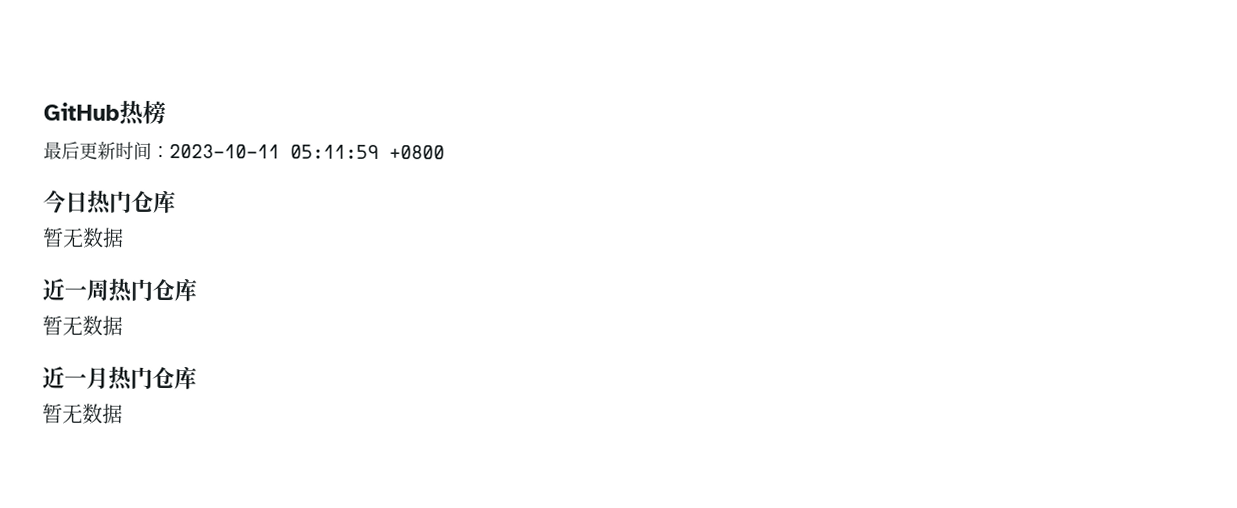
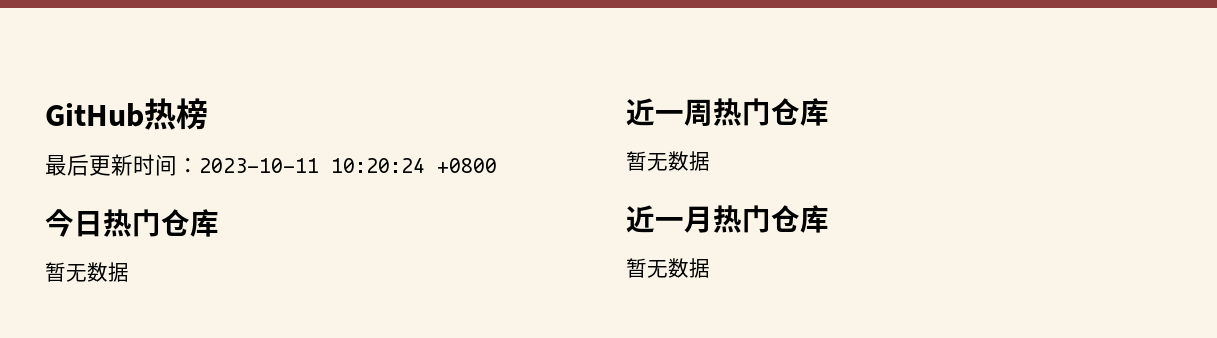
- 最后更新时间：2023-10-11 05:11:59 +0800
+ 最后更新时间：2023-10-11 10:20:24 +0800

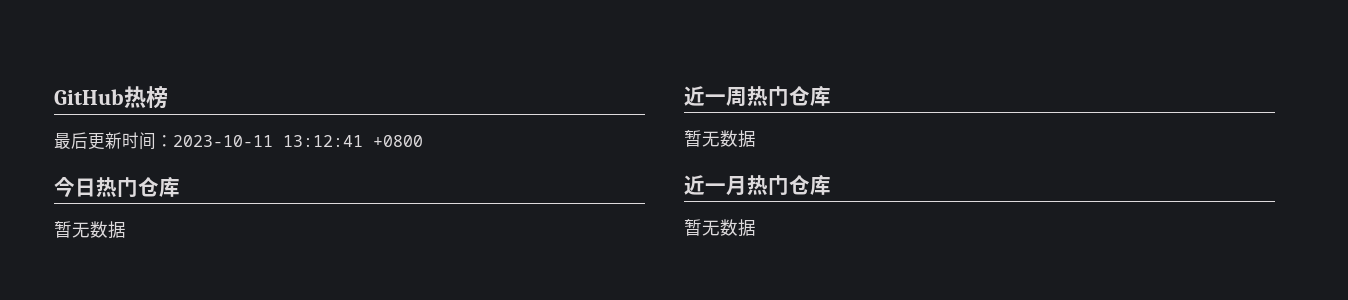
- 最后更新时间：2023-10-11 10:20:24 +0800
+ 最后更新时间：2023-10-11 13:12:41 +0800

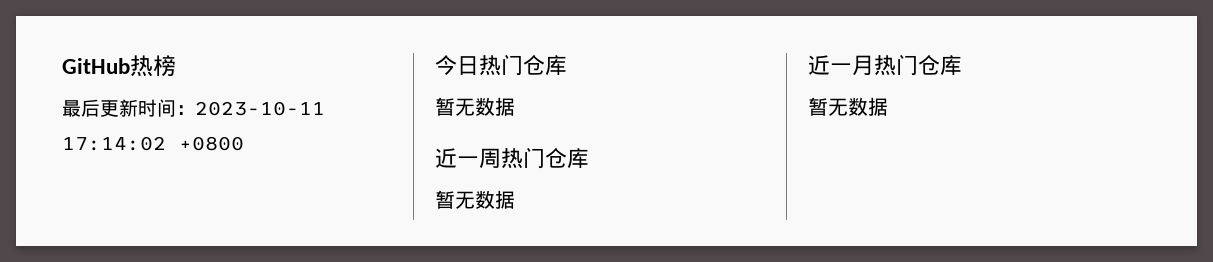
- 最后更新时间：2023-10-11 13:12:41 +0800
+ 最后更新时间：2023-10-11 17:14:02 +0800

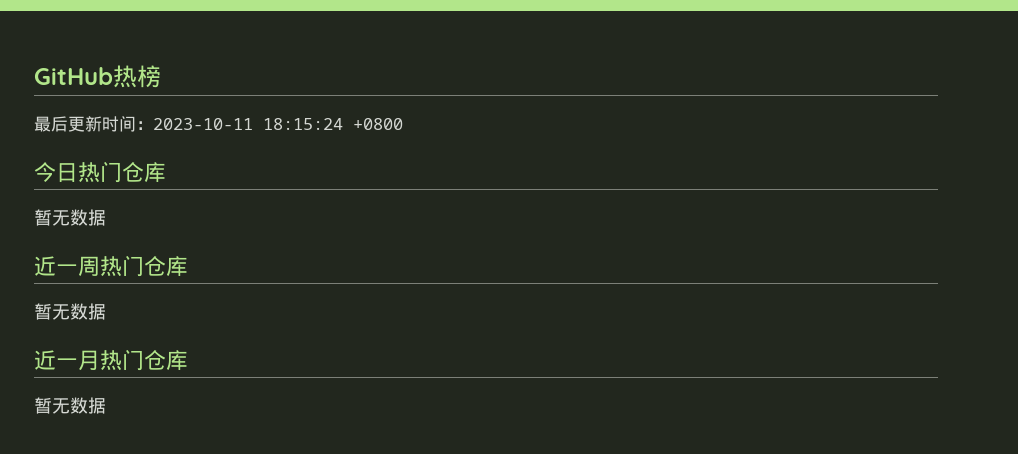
- 最后更新时间：2023-10-11 17:14:02 +0800
+ 最后更新时间：2023-10-11 18:15:24 +0800

